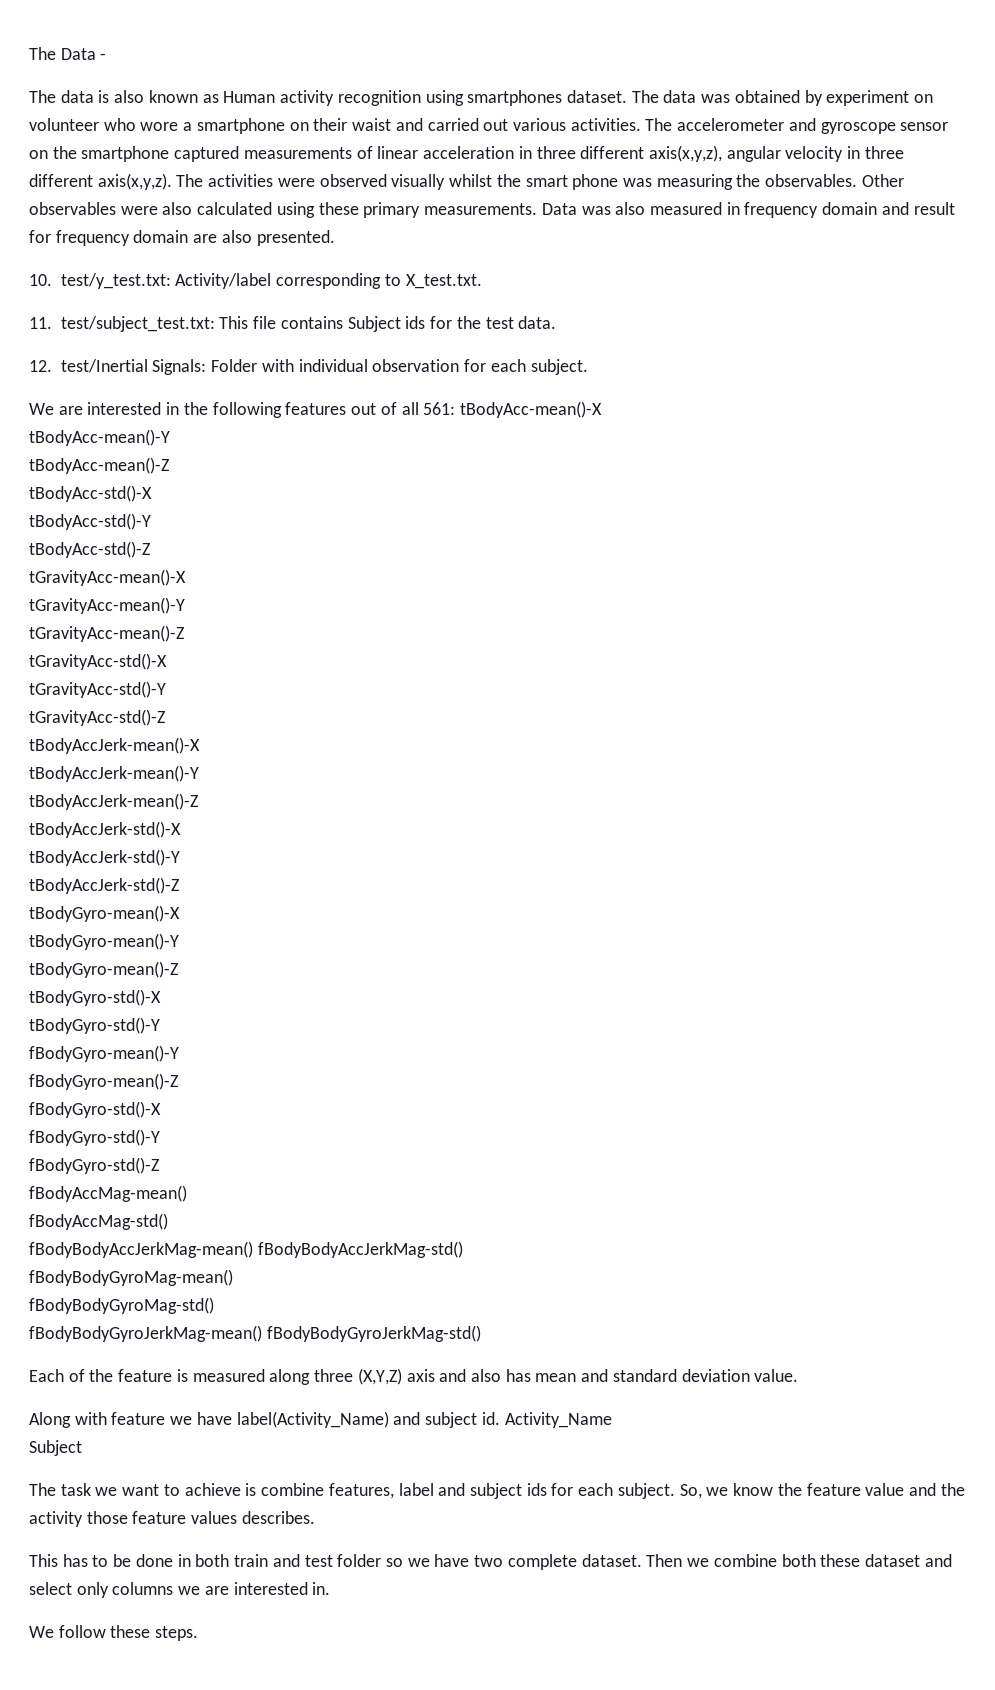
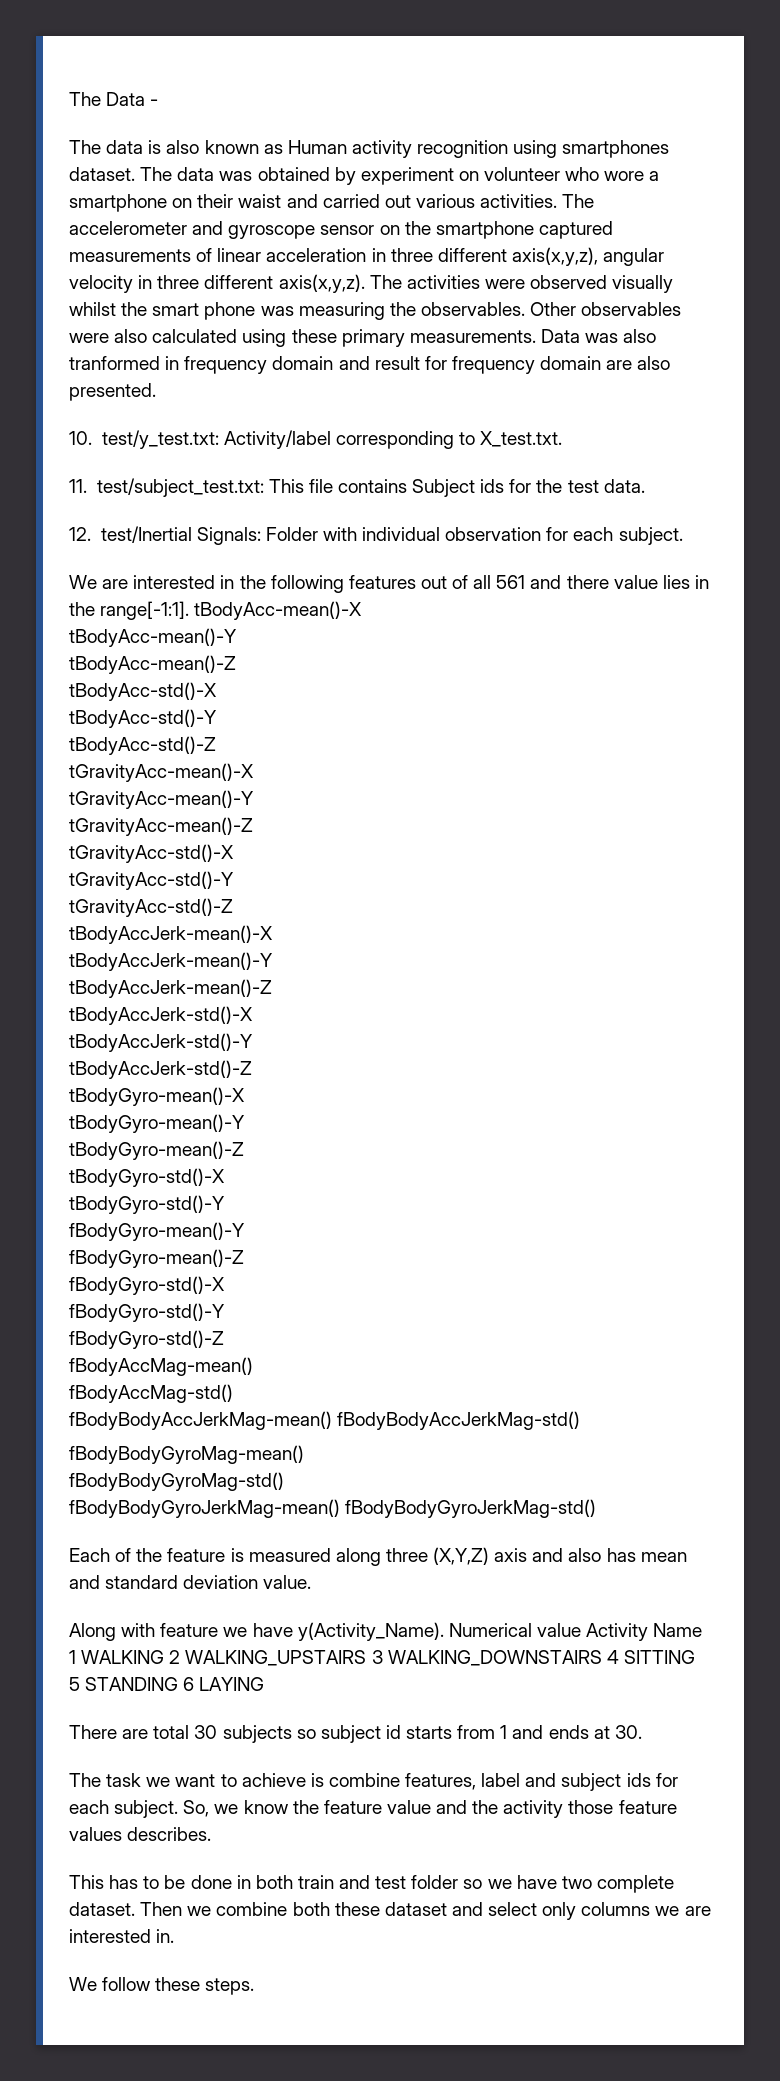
- Data was also measured in frequency domain and result for frequency domain are also presented.
+ Data was also tranformed in frequency domain and result for frequency domain are also presented.
- We are interested in the following features out of all 561: tBodyAcc-mean()-X
+ We are interested in the following features out of all 561 and there value lies in the range[-1:1]. tBodyAcc-mean()-X
- Along with feature we have label(Activity_Name) and subject id. Activity_Name
- Subject
+ Along with feature we have y(Activity_Name). Numerical value Activity Name 1 WALKING 2 WALKING_UPSTAIRS 3 WALKING_DOWNSTAIRS 4 SITTING 5 STANDING 6 LAYING
+ There are total 30 subjects so subject id starts from 1 and ends at 30.

